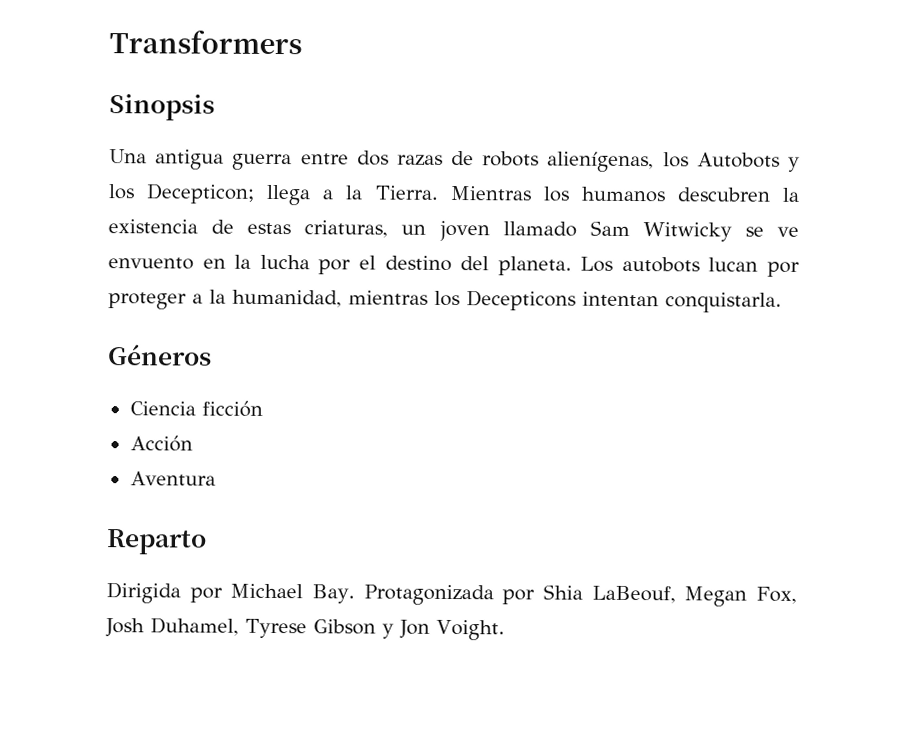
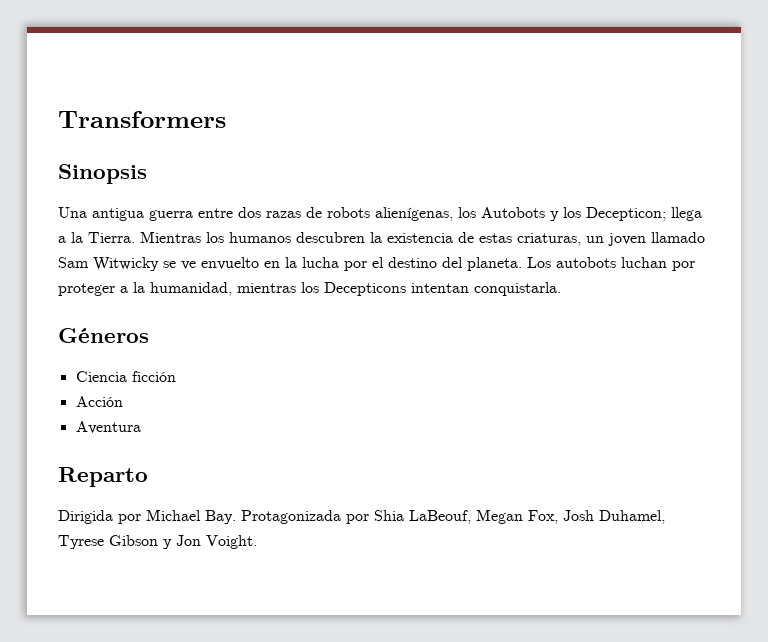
- Mientras los humanos descubren la existencia de estas criaturas, un joven llamado Sam Witwicky se ve envuento en la lucha por el destino del planeta.
+ Mientras los humanos descubren la existencia de estas criaturas, un joven llamado Sam Witwicky se ve envuelto en la lucha por el destino del planeta.
- Los autobots lucan por proteger a la humanidad, mientras los Decepticons intentan conquistarla.
+ Los autobots luchan por proteger a la humanidad, mientras los Decepticons intentan conquistarla.

